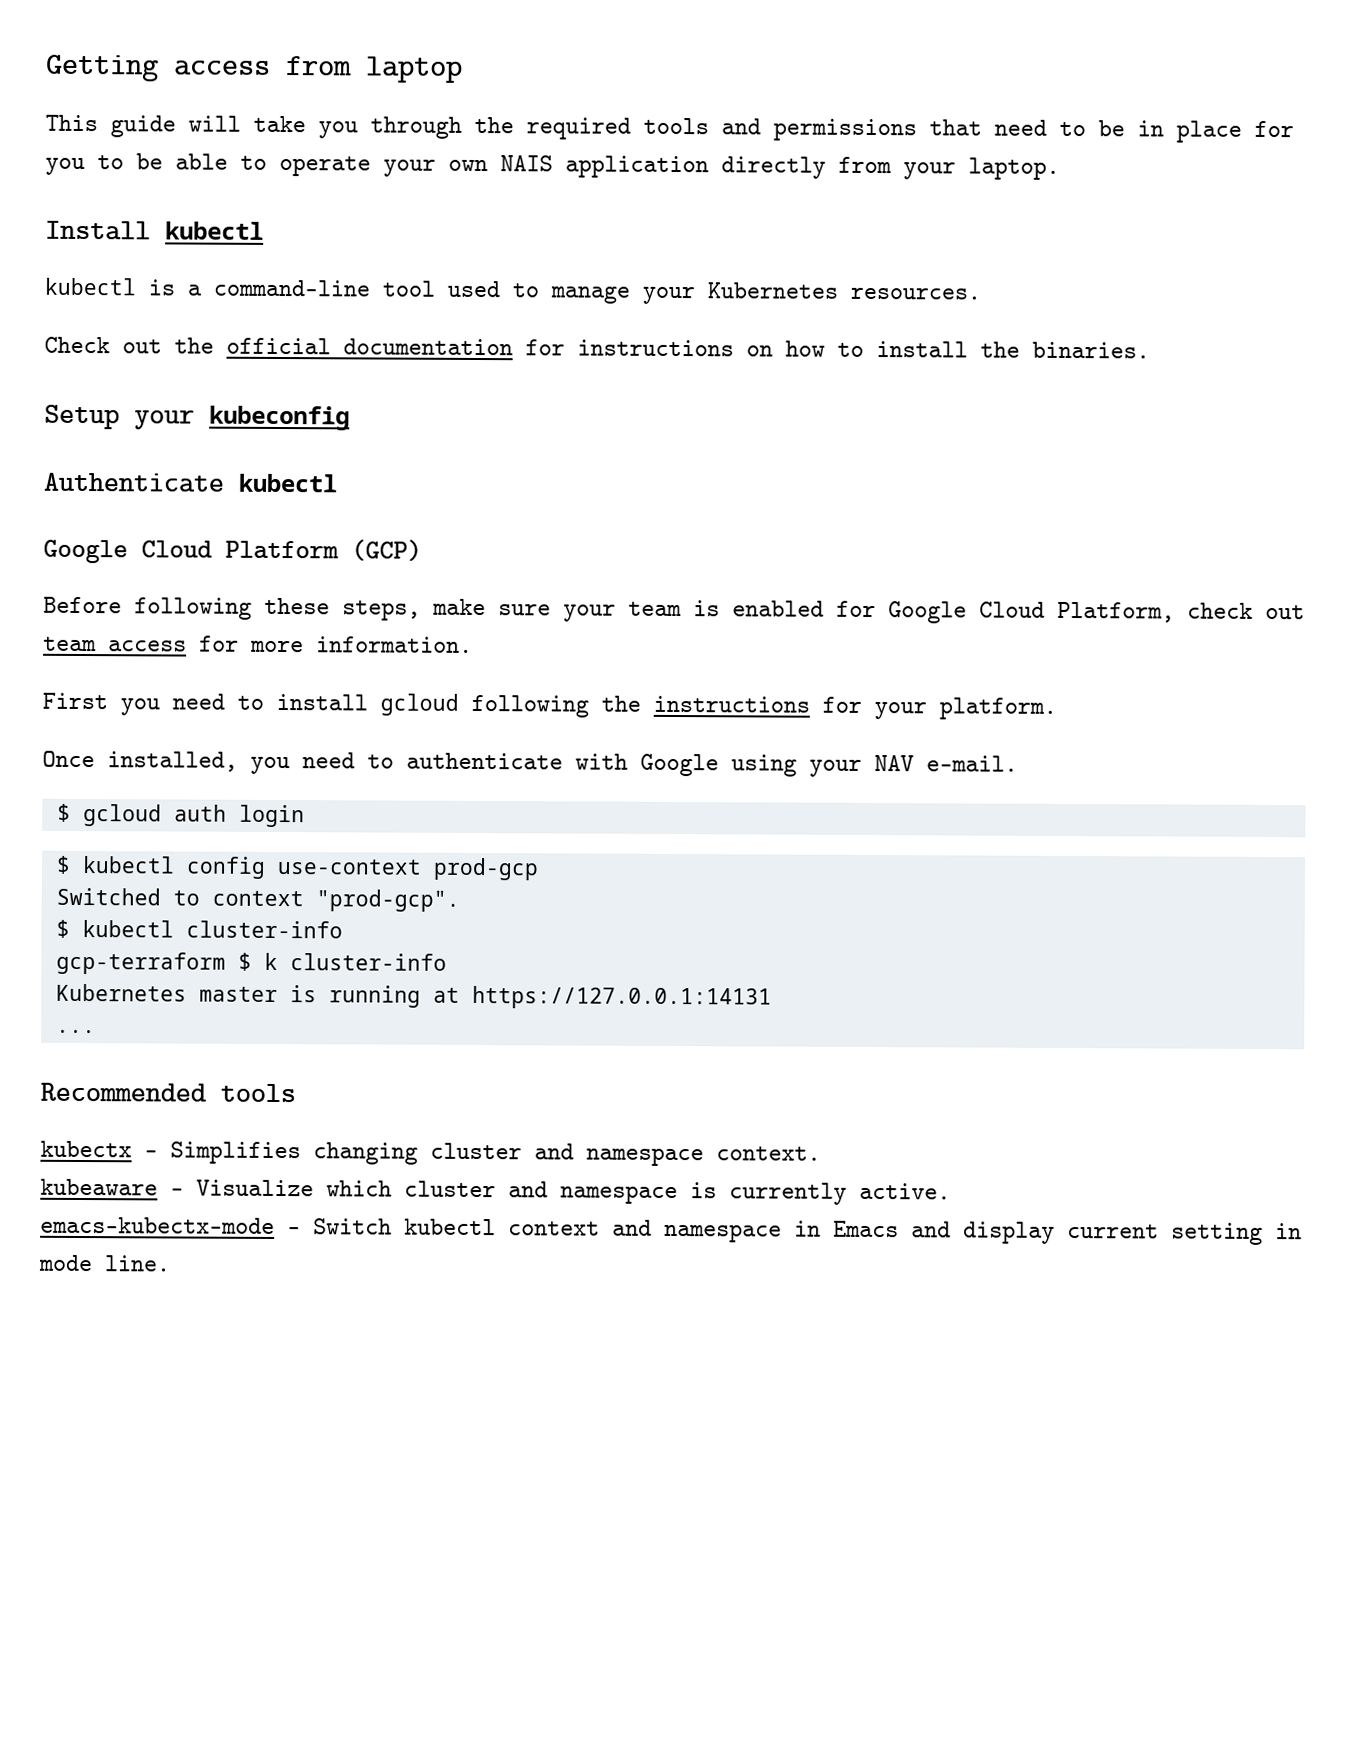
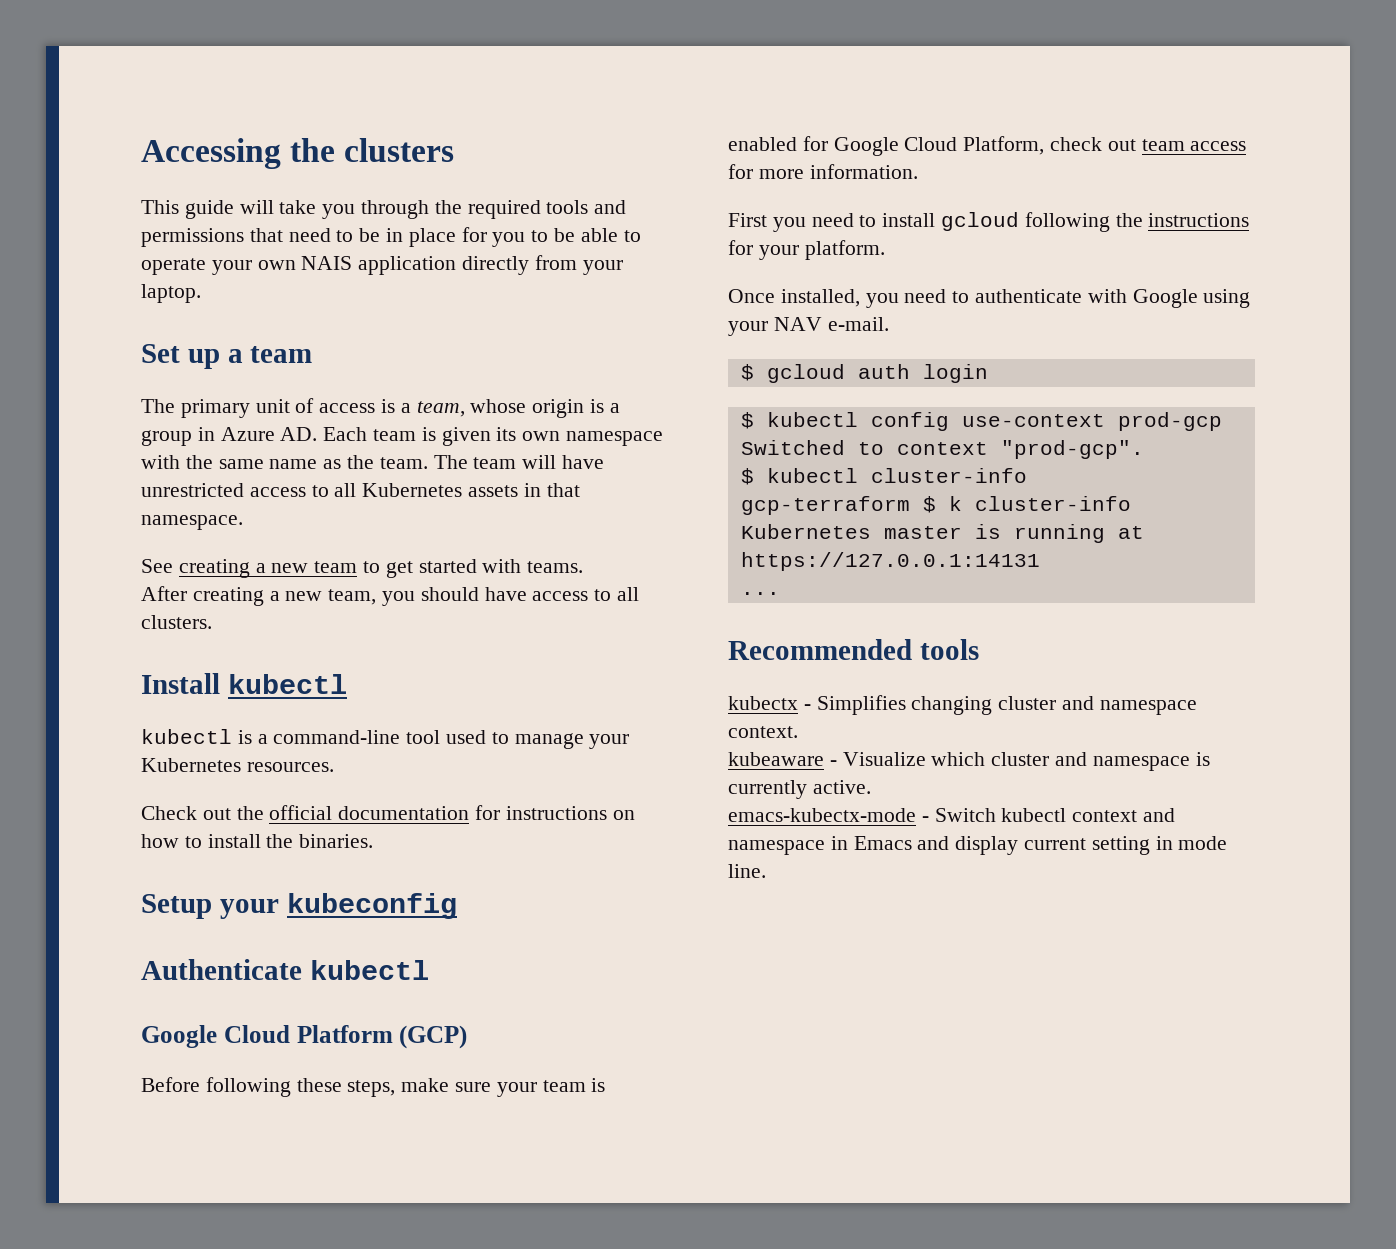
- Getting access from laptop
+ Accessing the clusters
+ Set up a team
+ The primary unit of access is a team, whose origin is a group in Azure AD. Each team is given its own namespace with the same name as the team. The team will have unrestricted access to all Kubernetes assets in that namespace.
+ See creating a new team to get started with teams.
+ After creating a new team, you should have access to all clusters.

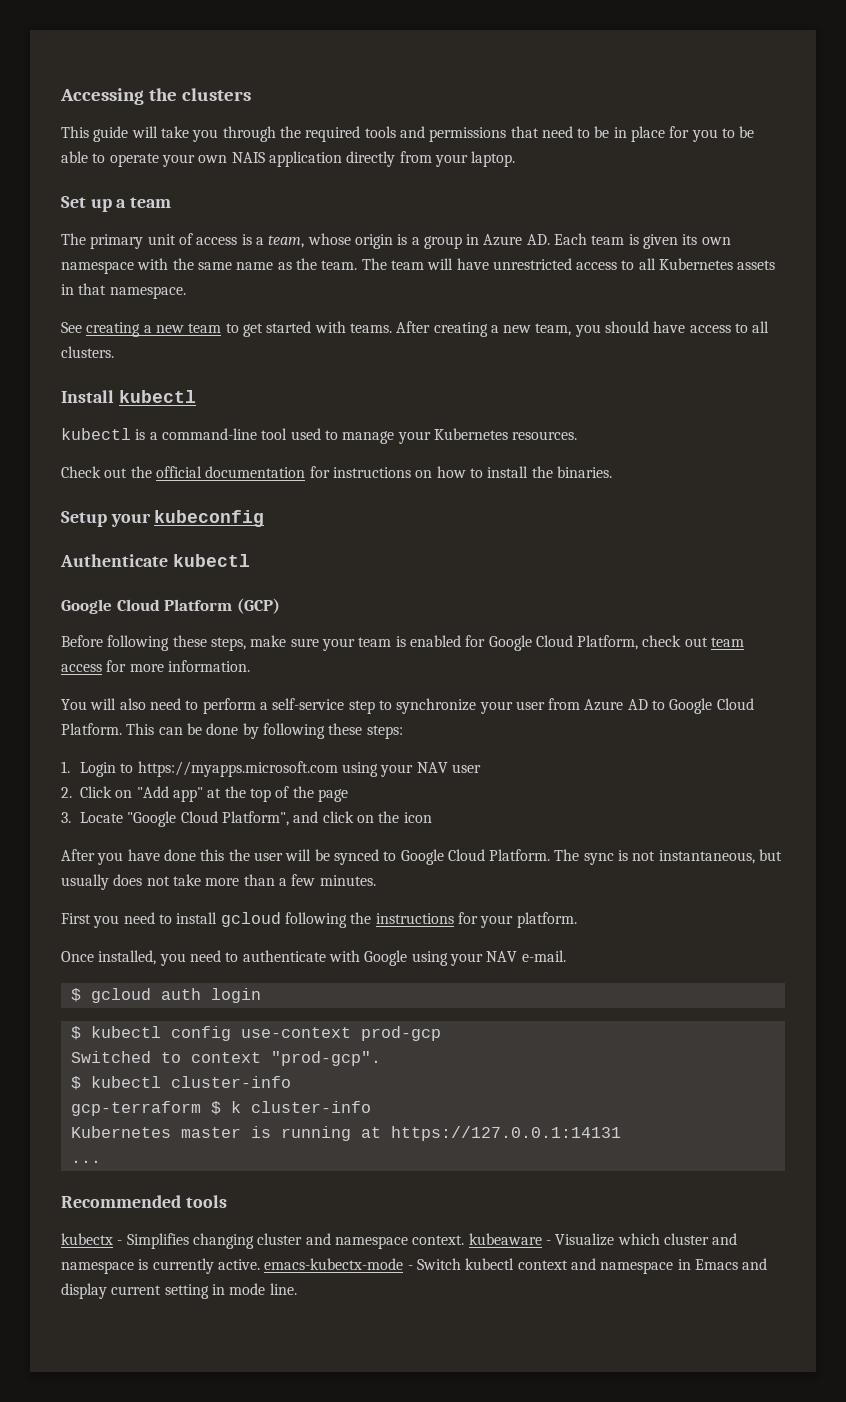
- See creating a new team to get started with teams.
- After creating a new team, you should have access to all clusters.
+ See creating a new team to get started with teams. After creating a new team, you should have access to all clusters.
+ You will also need to perform a self-service step to synchronize your user from Azure AD to Google Cloud Platform. This can be done by following these steps:
+ 1. Login to https://myapps.microsoft.com using your NAV user
+ 2. Click on "Add app" at the top of the page
+ 3. Locate "Google Cloud Platform", and click on the icon
+ After you have done this the user will be synced to Google Cloud Platform. The sync is not instantaneous, but usually does not take more than a few minutes.
- kubectx - Simplifies changing cluster and namespace context.
- kubeaware - Visualize which cluster and namespace is currently active.
- emacs-kubectx-mode - Switch kubectl context and namespace in Emacs and display current setting in mode line.
+ kubectx - Simplifies changing cluster and namespace context. kubeaware - Visualize which cluster and namespace is currently active. emacs-kubectx-mode - Switch kubectl context and namespace in Emacs and display current setting in mode line.

